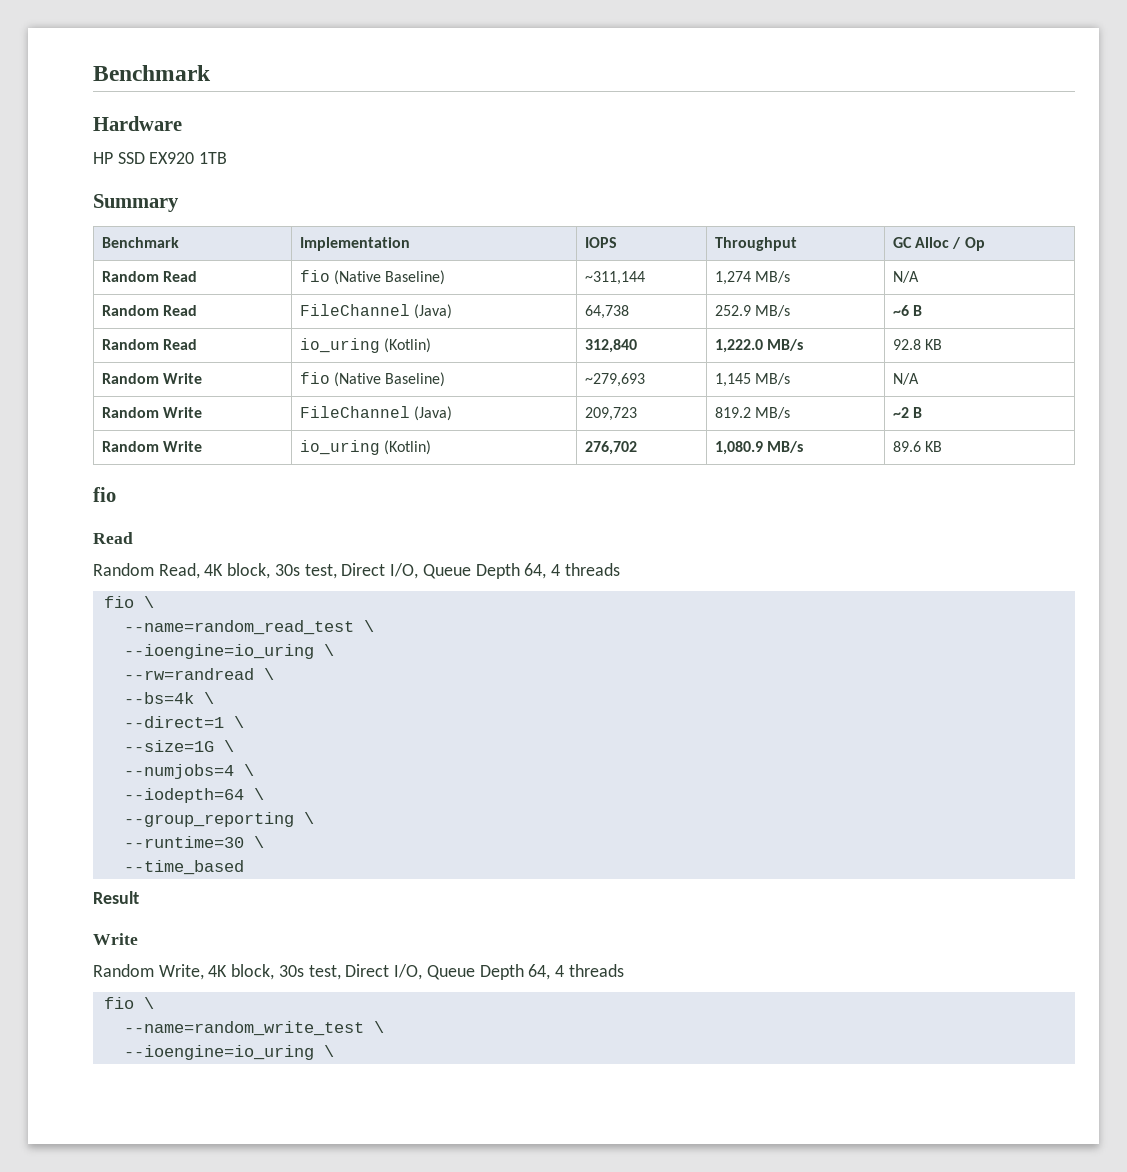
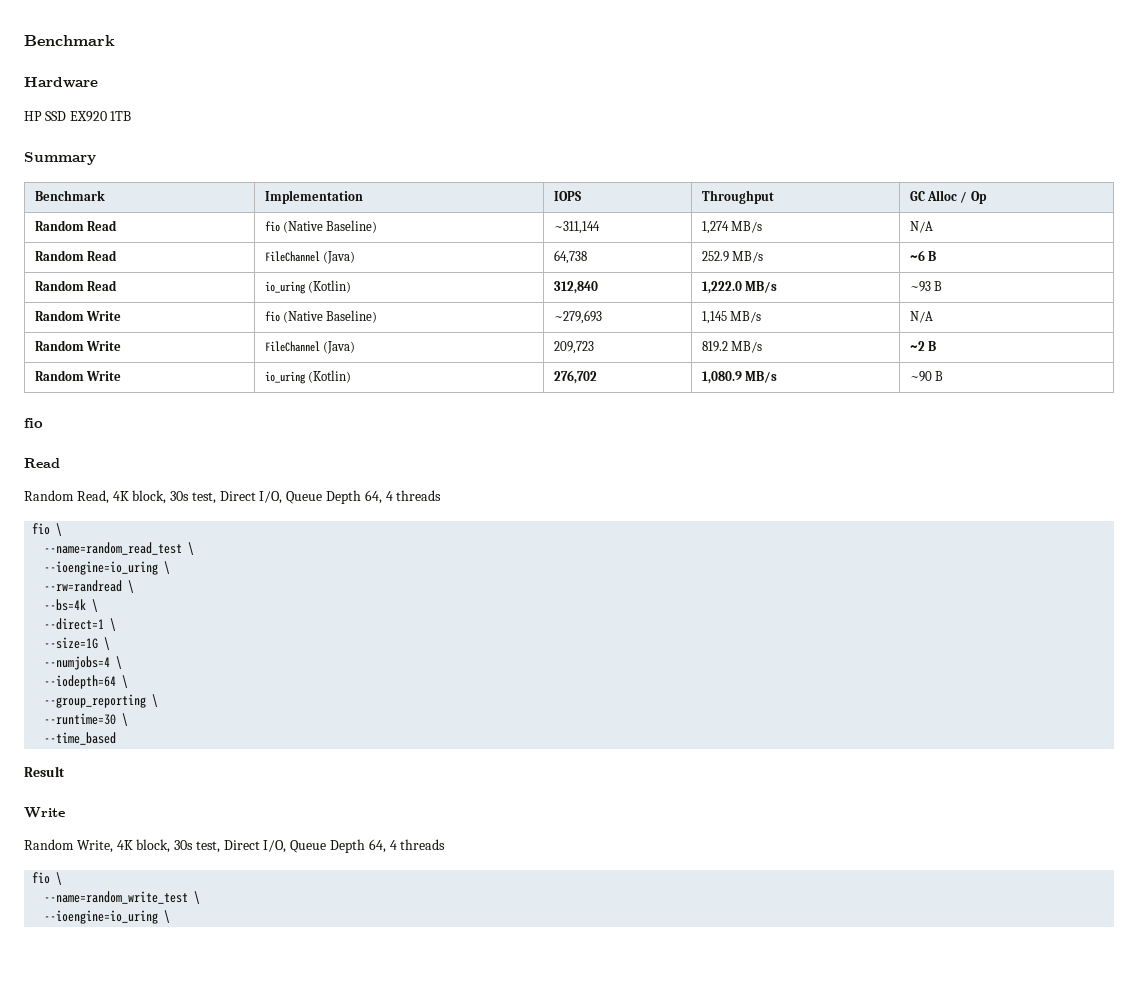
- Random Read | io_uring (Kotlin) | 312,840 | 1,222.0 MB/s | 92.8 KB
+ Random Read | io_uring (Kotlin) | 312,840 | 1,222.0 MB/s | ~93 B
- Random Write | io_uring (Kotlin) | 276,702 | 1,080.9 MB/s | 89.6 KB
+ Random Write | io_uring (Kotlin) | 276,702 | 1,080.9 MB/s | ~90 B

